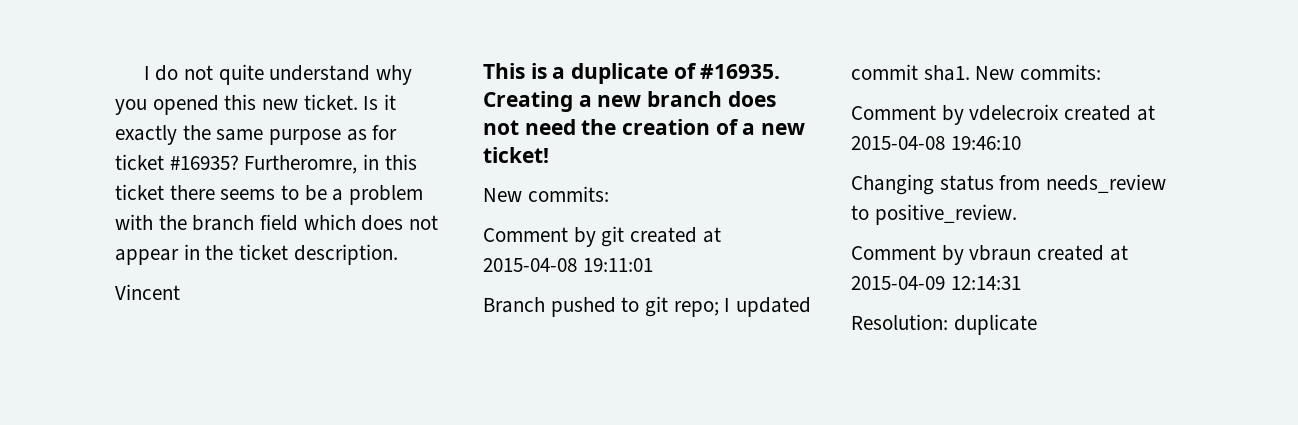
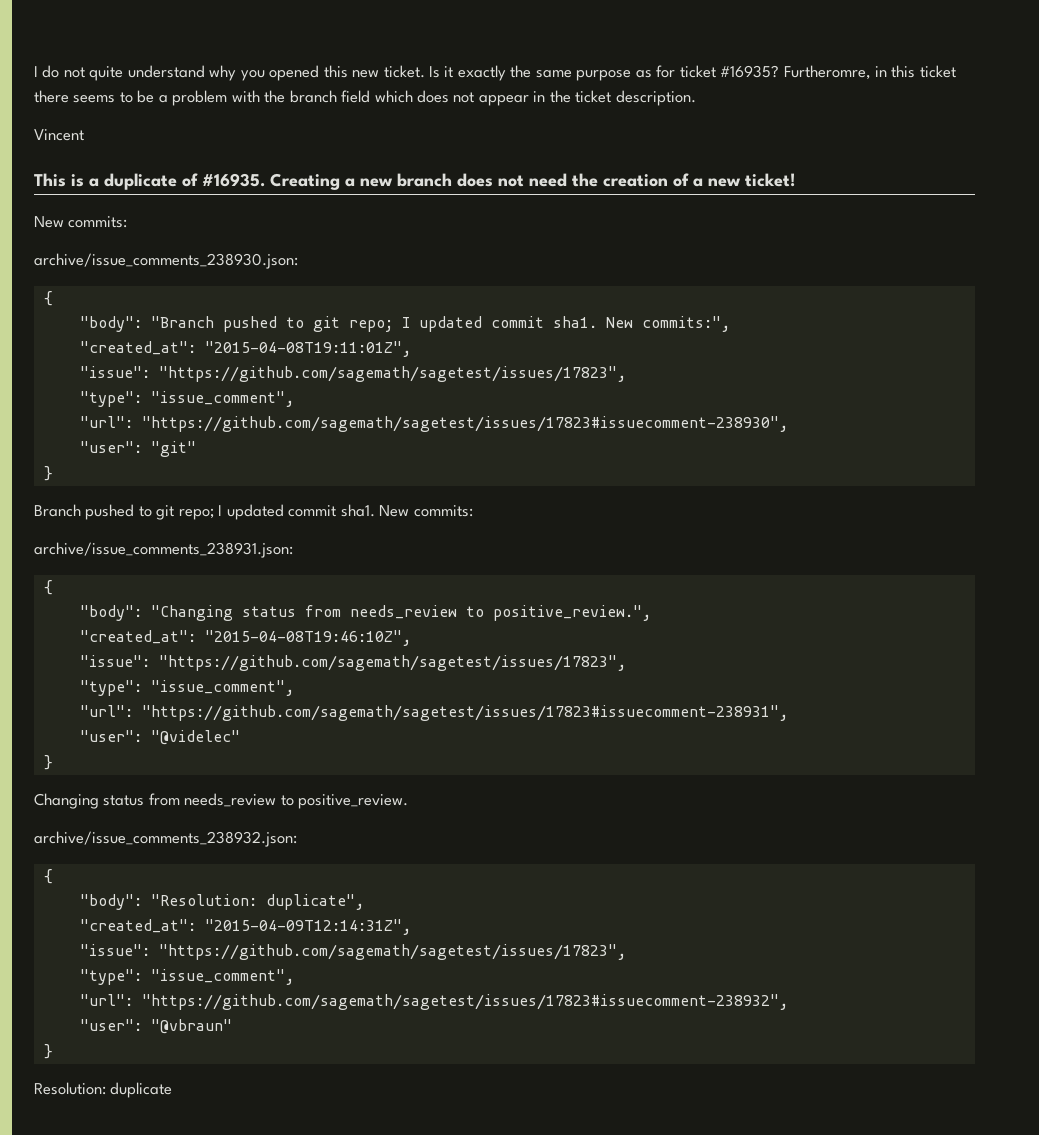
- Comment by git created at 2015-04-08 19:11:01
+ archive/issue_comments_238930.json:
+ {
+ "body": "Branch pushed to git repo; I updated commit sha1. New commits:",
+ "created_at": "2015-04-08T19:11:01Z",
+ "issue": "https://github.com/sagemath/sagetest/issues/17823",
+ "type": "issue_comment",
+ "url": "https://github.com/sagemath/sagetest/issues/17823#issuecomment-238930",
+ "user": "git"
+ }
- Comment by vdelecroix created at 2015-04-08 19:46:10
+ archive/issue_comments_238931.json:
+ {
+ "body": "Changing status from needs_review to positive_review.",
+ "created_at": "2015-04-08T19:46:10Z",
+ "issue": "https://github.com/sagemath/sagetest/issues/17823",
+ "type": "issue_comment",
+ "url": "https://github.com/sagemath/sagetest/issues/17823#issuecomment-238931",
+ "user": "@videlec"
+ }
- Comment by vbraun created at 2015-04-09 12:14:31
+ archive/issue_comments_238932.json:
+ {
+ "body": "Resolution: duplicate",
+ "created_at": "2015-04-09T12:14:31Z",
+ "issue": "https://github.com/sagemath/sagetest/issues/17823",
+ "type": "issue_comment",
+ "url": "https://github.com/sagemath/sagetest/issues/17823#issuecomment-238932",
+ "user": "@vbraun"
+ }

